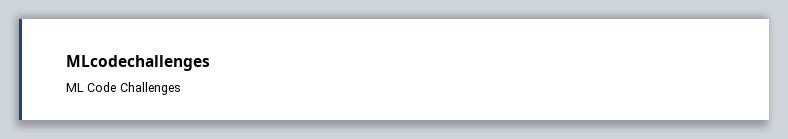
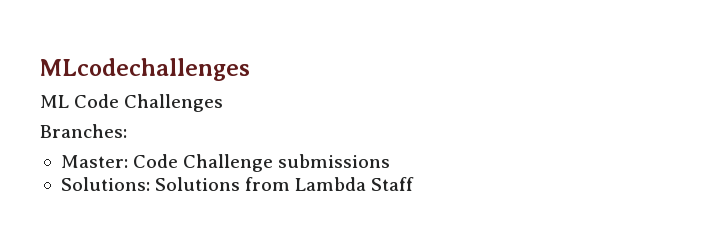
+ Branches:
+ Master: Code Challenge submissions
+ Solutions: Solutions from Lambda Staff

